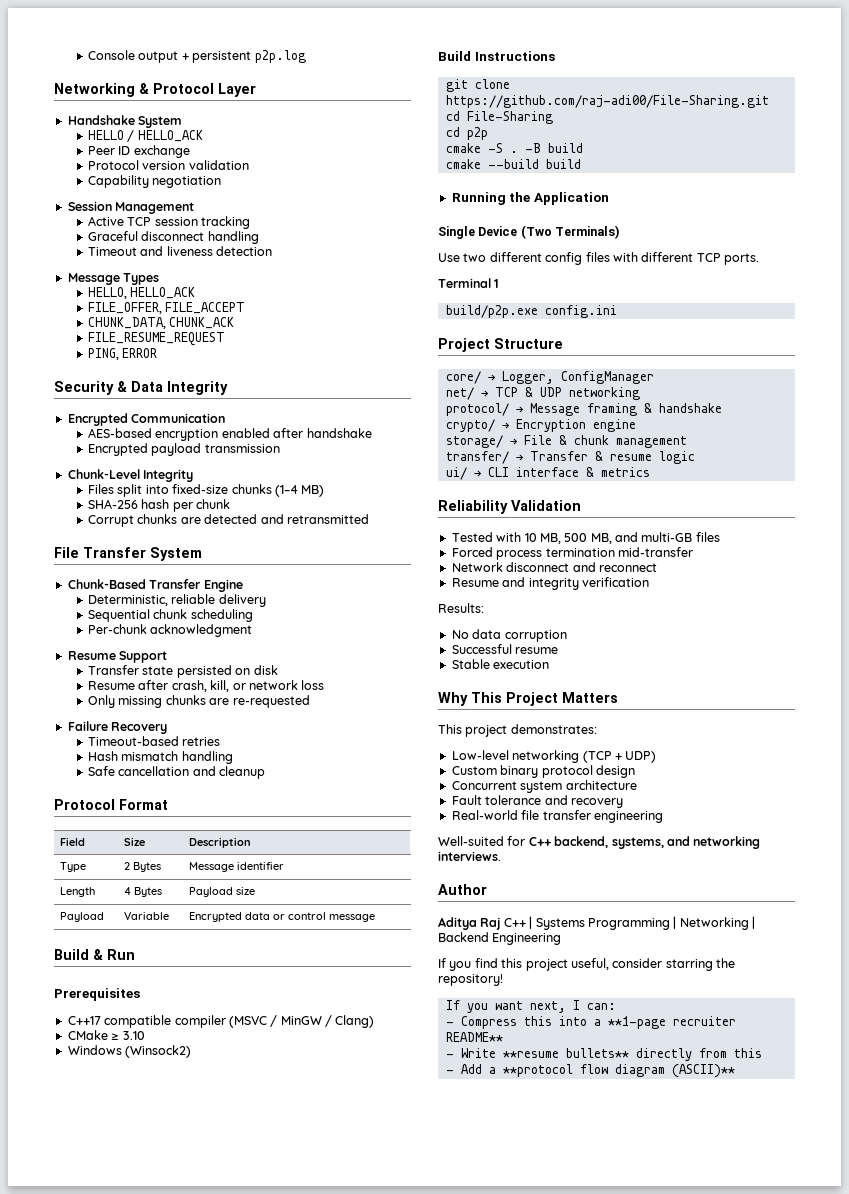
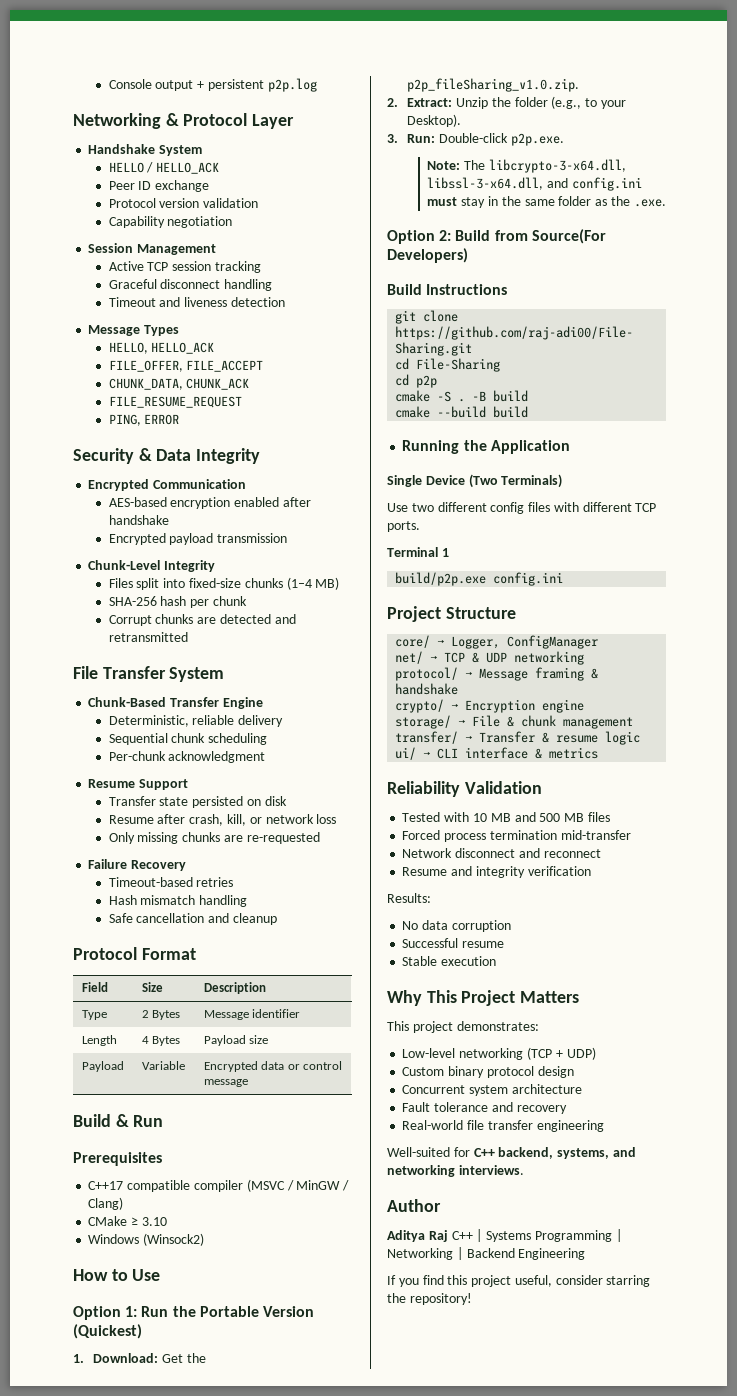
+ How to Use
+ Option 1: Run the Portable Version (Quickest)
+ 1. Download: Get the p2p_fileSharing_v1.0.zip.
+ 2. Extract: Unzip the folder (e.g., to your Desktop).
+ 3. Run: Double-click p2p.exe.
+ Note: The libcrypto-3-x64.dll, libssl-3-x64.dll, and config.ini must stay in the same folder as the .exe.
+ Option 2: Build from Source(For Developers)
- Tested with 10 MB, 500 MB, and multi-GB files
+ Tested with 10 MB and 500 MB files
- If you want next, I can:
- - Compress this into a **1-page recruiter README**
- - Write **resume bullets** directly from this
- - Add a **protocol flow diagram (ASCII)**

